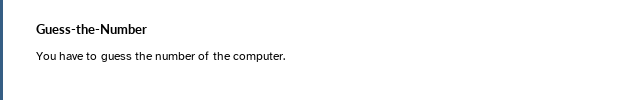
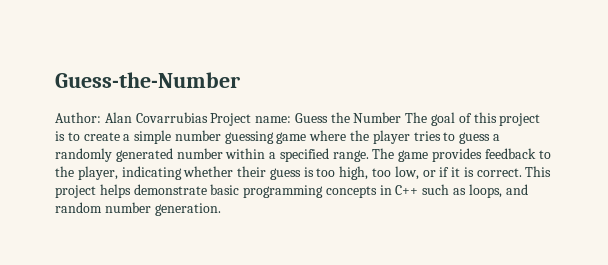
- You have to guess the number of the computer.
+ Author: Alan Covarrubias Project name: Guess the Number The goal of this project is to create a simple number guessing game where the player tries to guess a randomly generated number within a specified range. The game provides feedback to the player, indicating whether their guess is too high, too low, or if it is correct. This project helps demonstrate basic programming concepts in C++ such as loops, and random number generation.

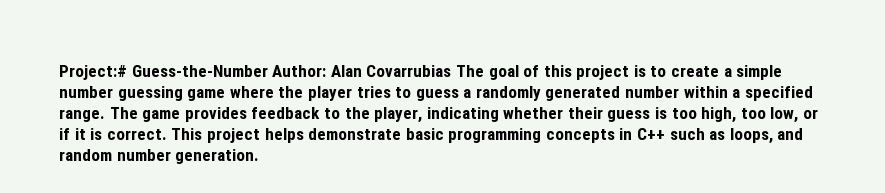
- Guess-the-Number
- Author: Alan Covarrubias Project name: Guess the Number The goal of this project is to create a simple number guessing game where the player tries to guess a randomly generated number within a specified range.
+ Project:# Guess-the-Number Author: Alan Covarrubias The goal of this project is to create a simple number guessing game where the player tries to guess a randomly generated number within a specified range.

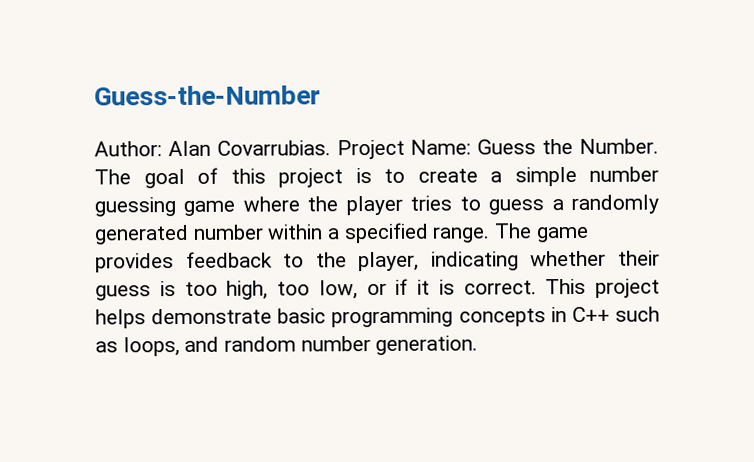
- Project:# Guess-the-Number Author: Alan Covarrubias The goal of this project is to create a simple number guessing game where the player tries to guess a randomly generated number within a specified range.
+ Guess-the-Number
+ Author: Alan Covarrubias. Project Name: Guess the Number. The goal of this project is to create a simple number guessing game where the player tries to guess a randomly generated number within a specified range.

